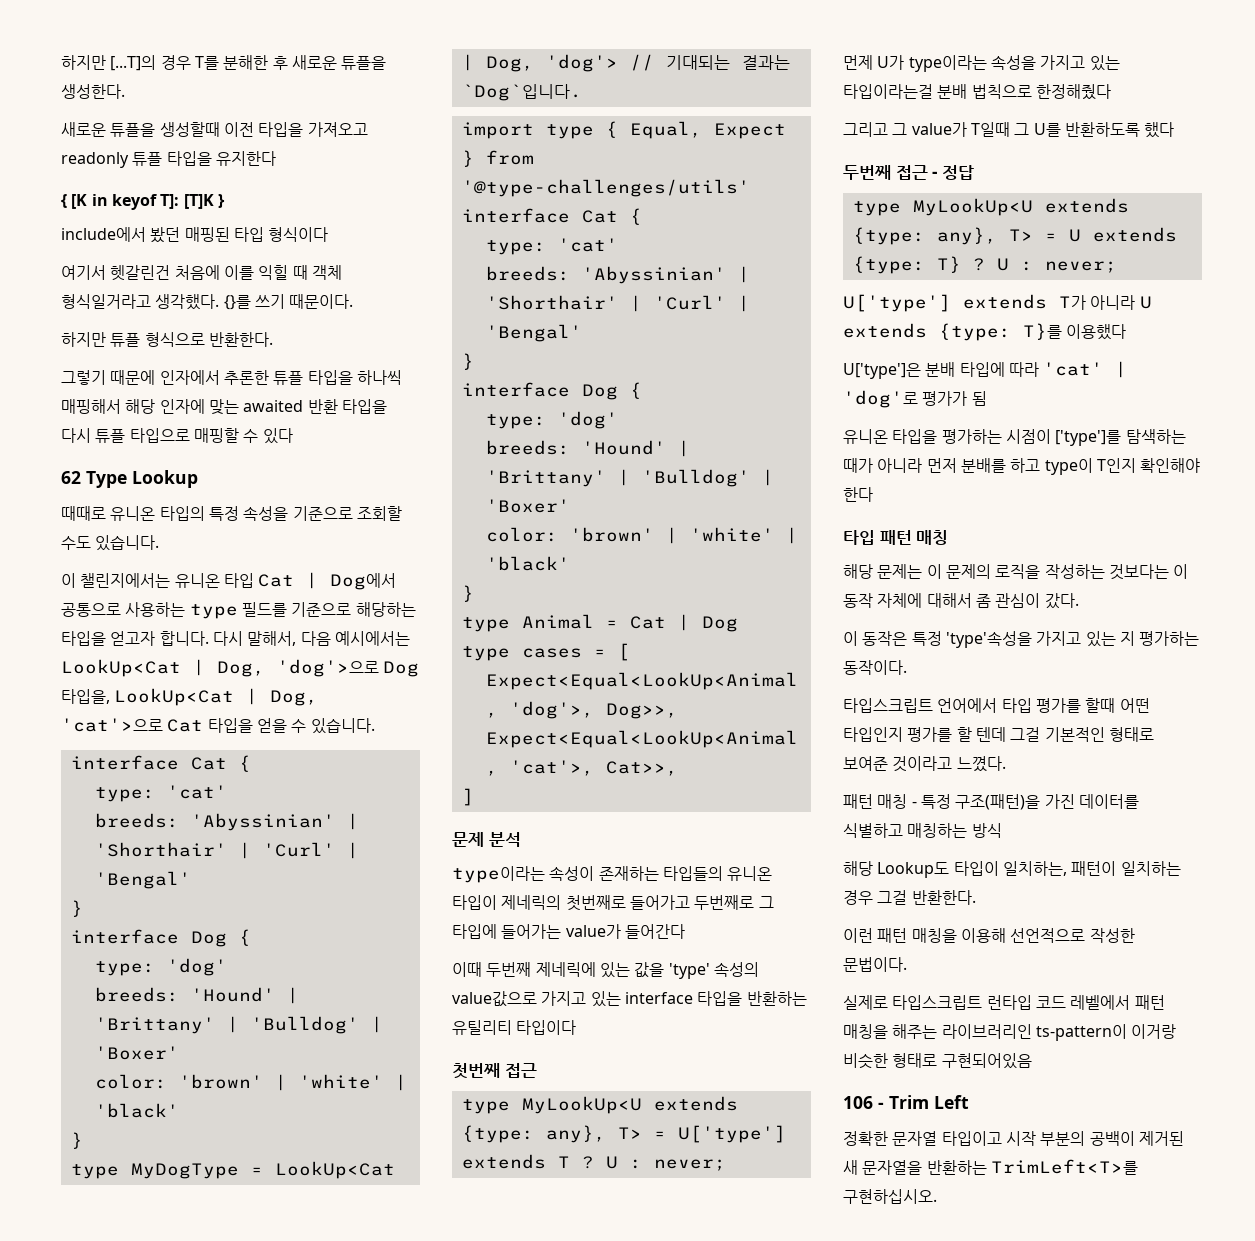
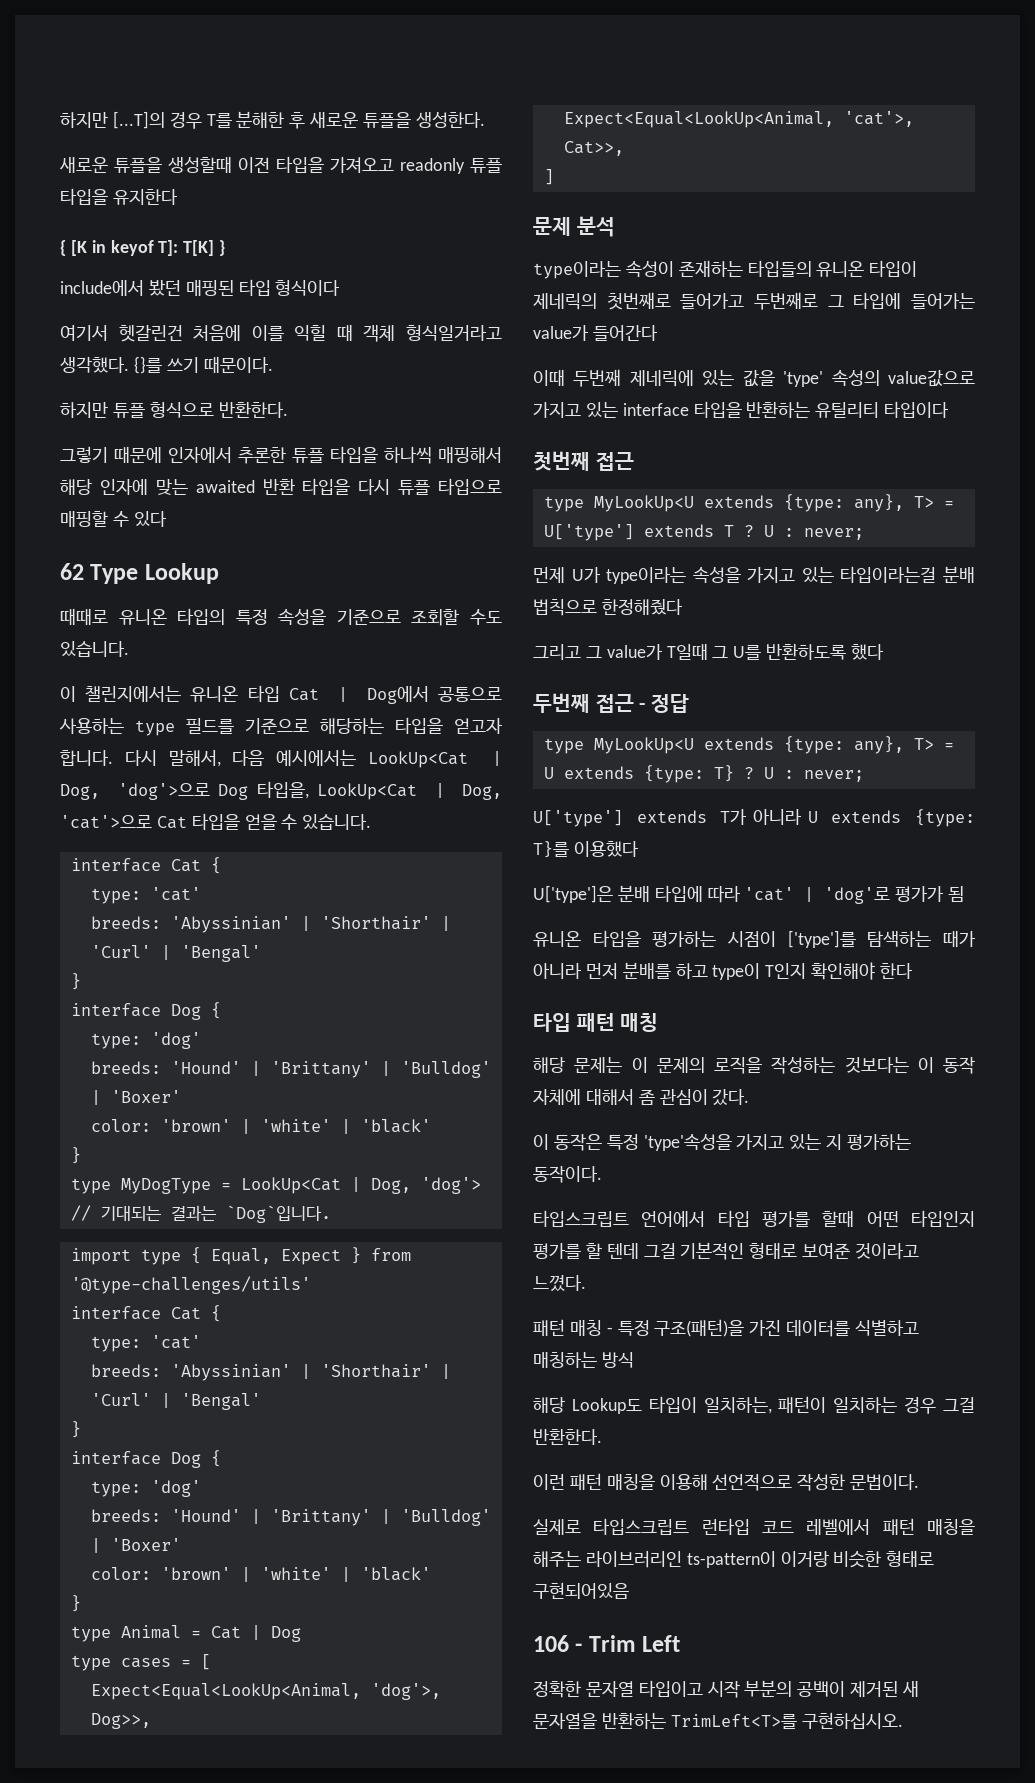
- { [K in keyof T]: [T]K }
+ { [K in keyof T]: T[K] }

